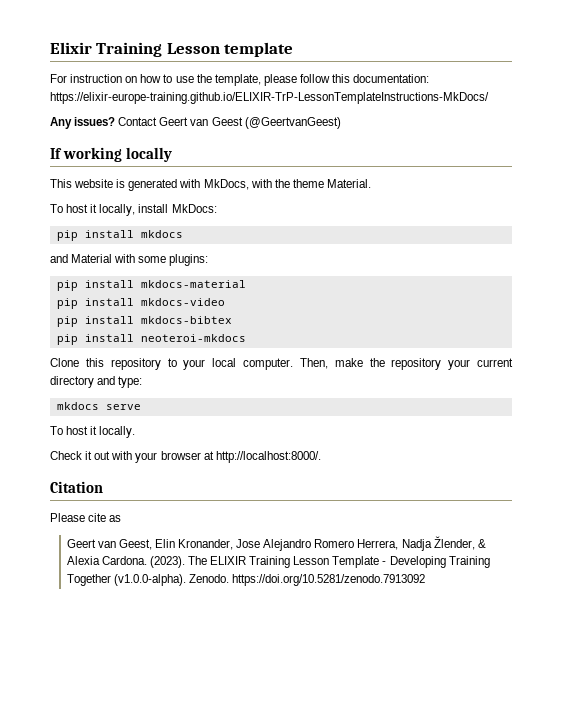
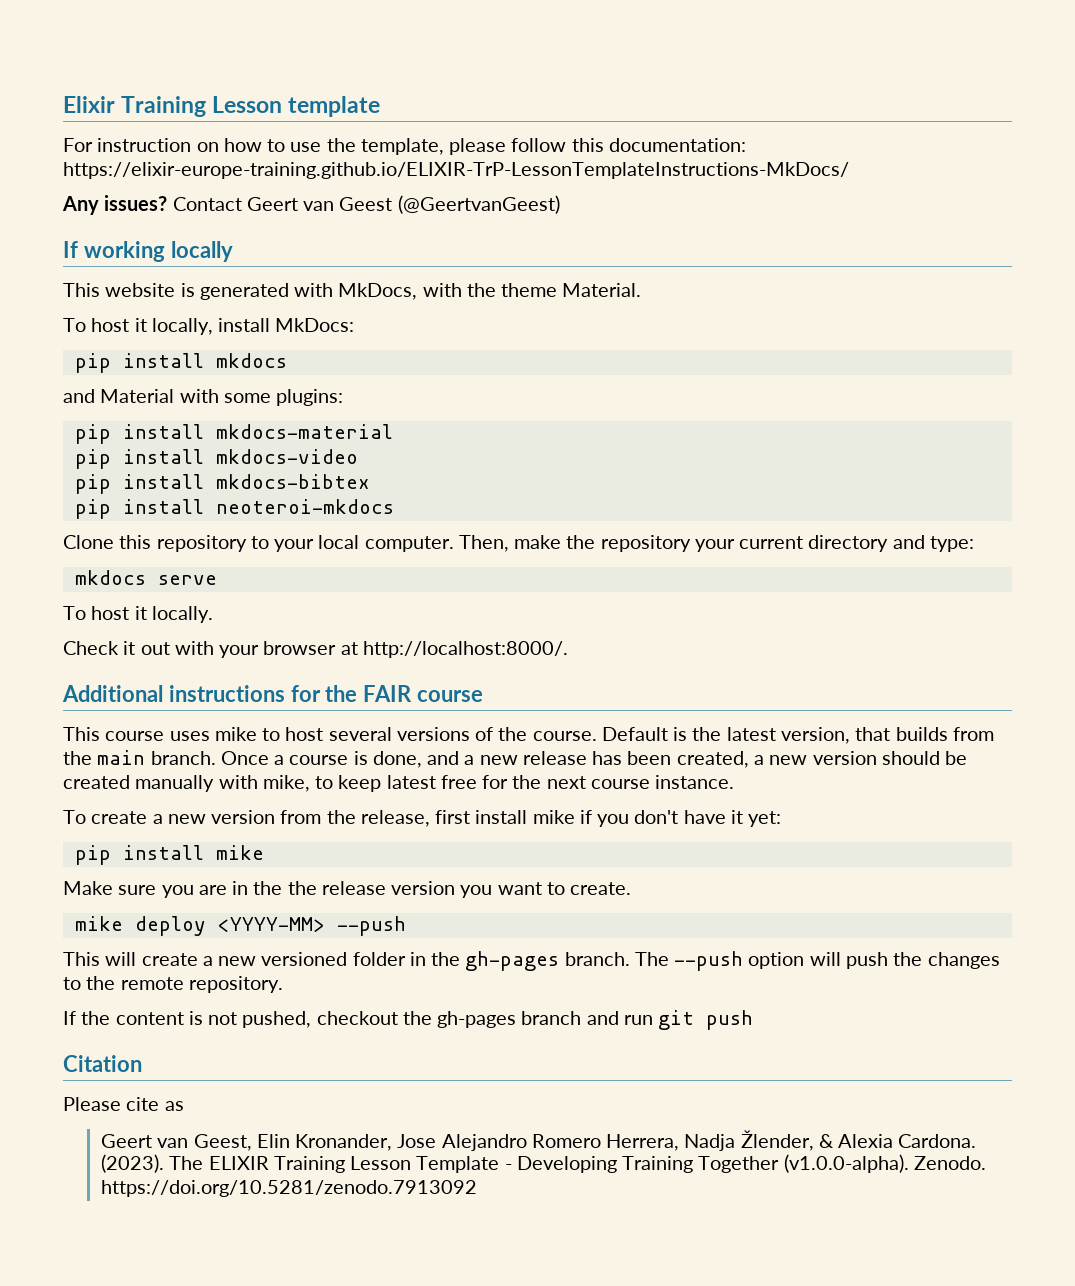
+ Additional instructions for the FAIR course
+ This course uses mike to host several versions of the course. Default is the latest version, that builds from the main branch. Once a course is done, and a new release has been created, a new version should be created manually with mike, to keep latest free for the next course instance.
+ To create a new version from the release, first install mike if you don't have it yet:
+ pip install mike
+ Make sure you are in the the release version you want to create.
+ mike deploy <YYYY-MM> --push
+ This will create a new versioned folder in the gh-pages branch. The --push option will push the changes to the remote repository.
+ If the content is not pushed, checkout the gh-pages branch and run git push

